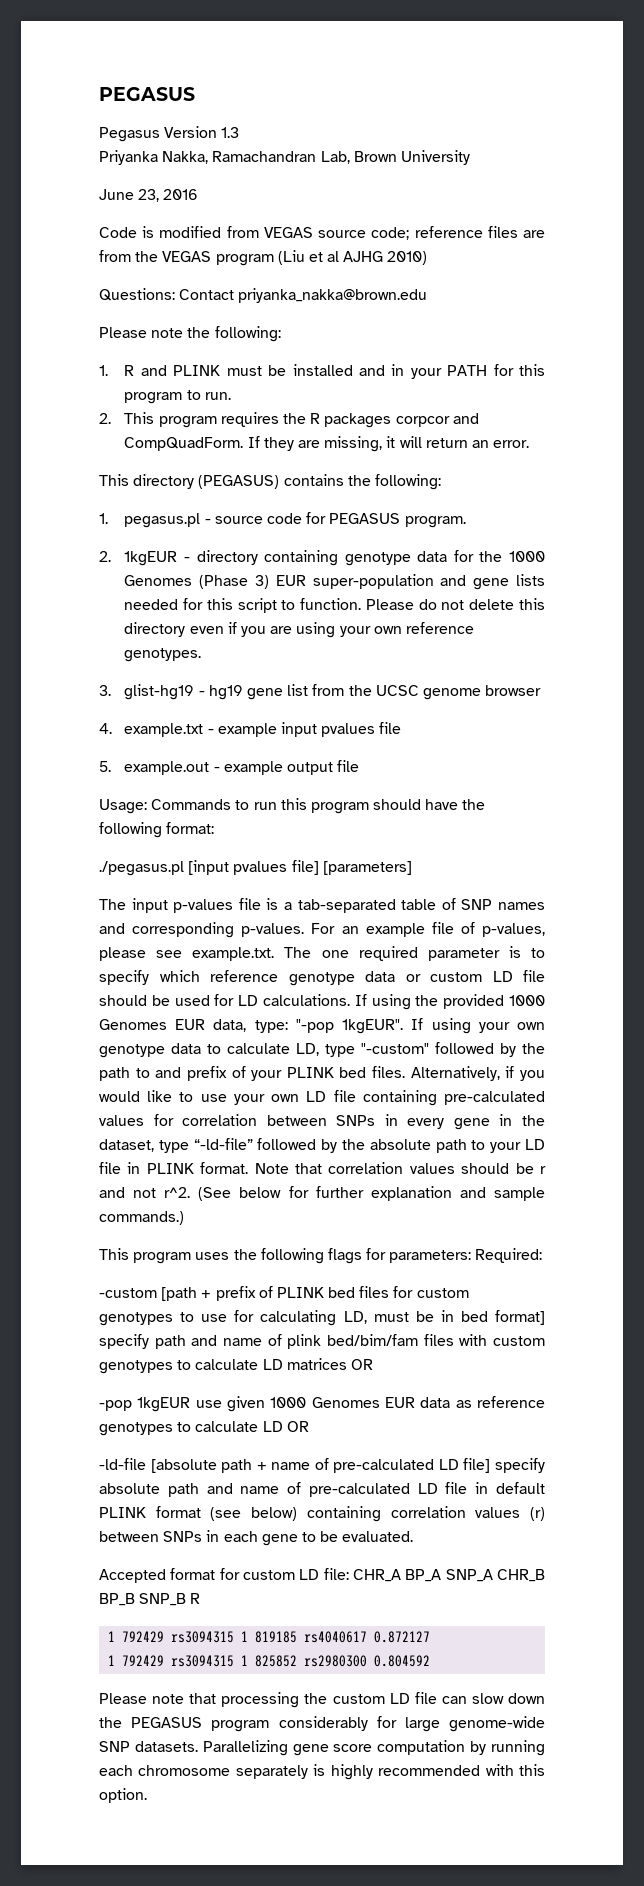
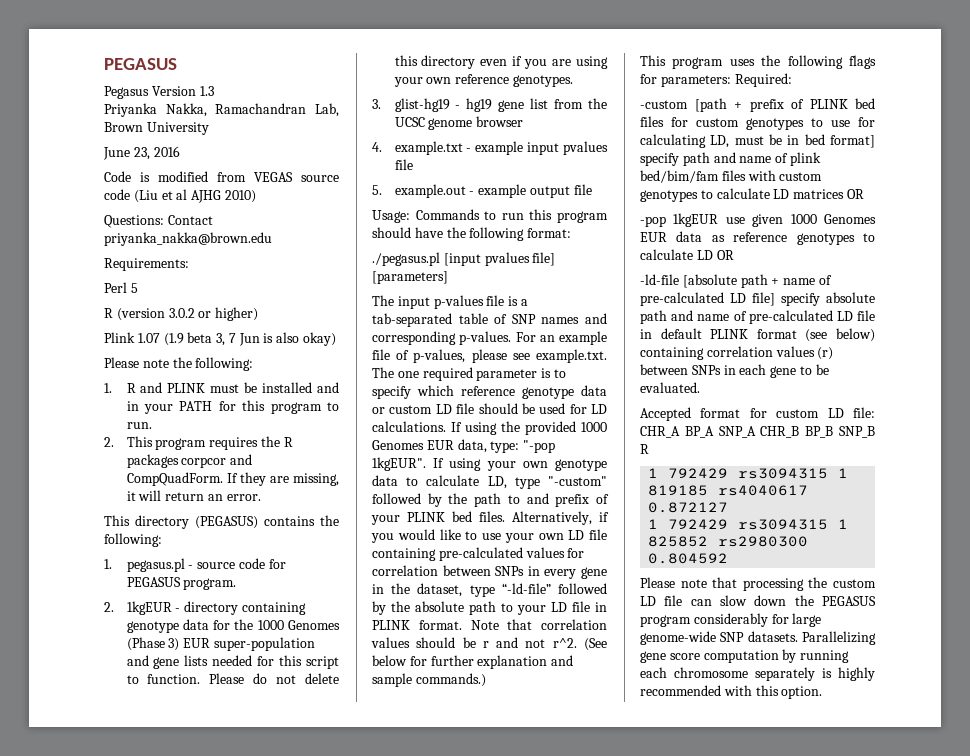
- Code is modified from VEGAS source code; reference files are from the VEGAS program (Liu et al AJHG 2010)
+ Code is modified from VEGAS source code (Liu et al AJHG 2010)
+ Requirements:
+ Perl 5
+ R (version 3.0.2 or higher)
+ Plink 1.07 (1.9 beta 3, 7 Jun is also okay)

